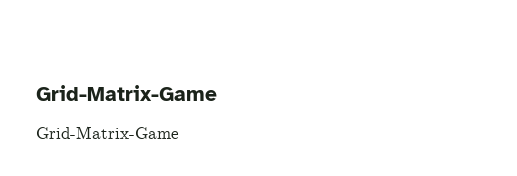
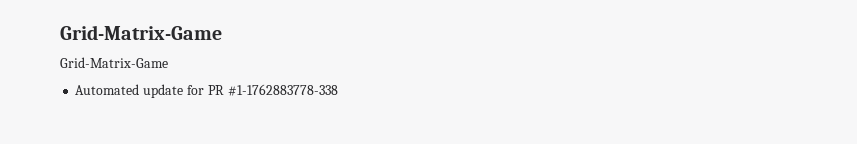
+ Automated update for PR #1-1762883778-338

